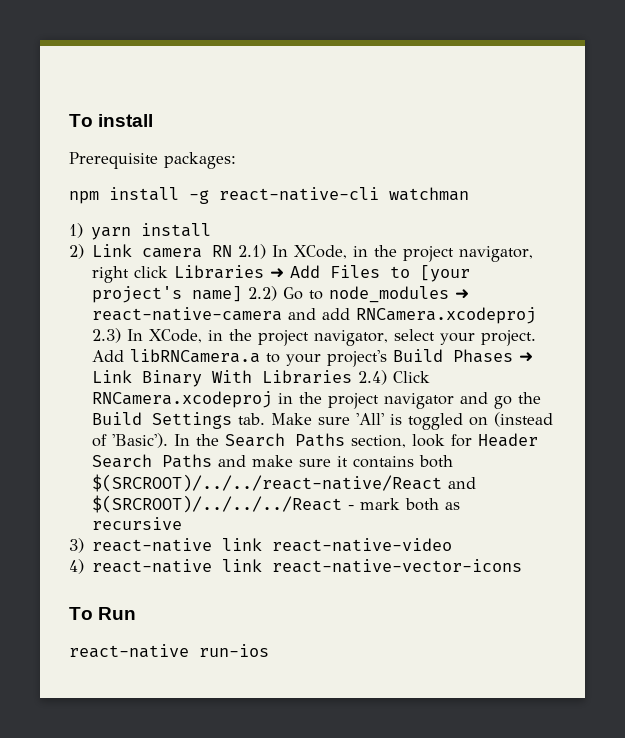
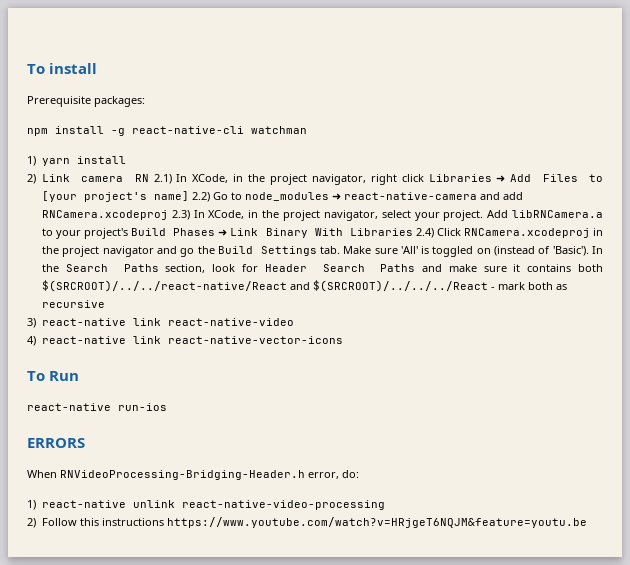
+ ERRORS
+ When RNVideoProcessing-Bridging-Header.h error, do:
+ 1) react-native unlink react-native-video-processing
+ 2) Follow this instructions https://www.youtube.com/watch?v=HRjgeT6NQJM&feature=youtu.be

